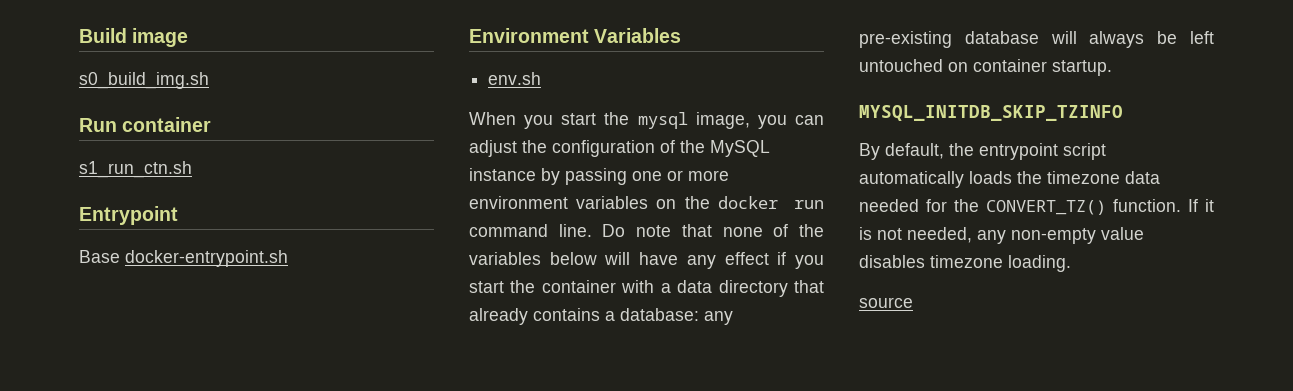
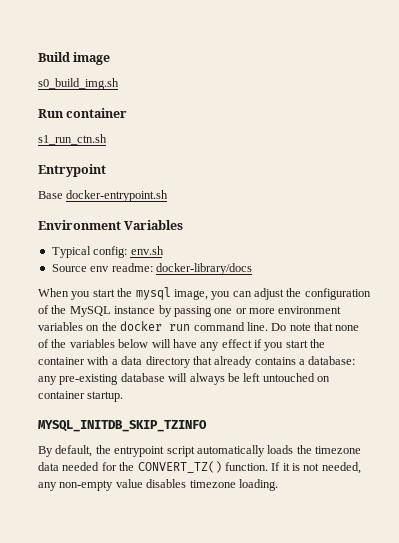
- env.sh
+ Typical config: env.sh
+ Source env readme: docker-library/docs
- source

